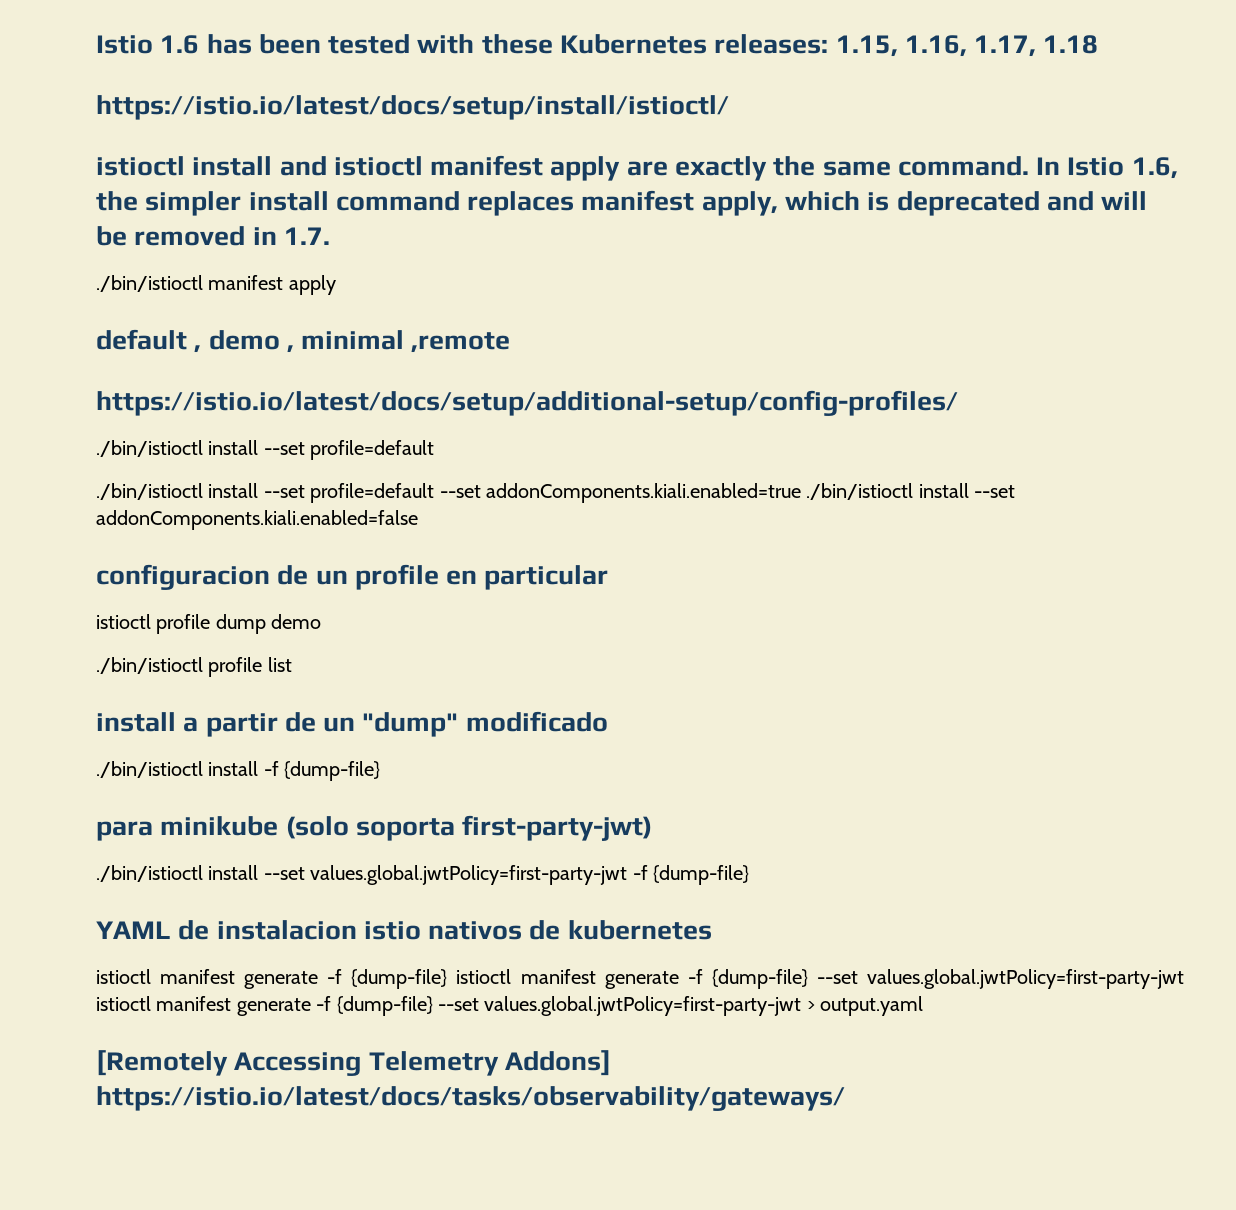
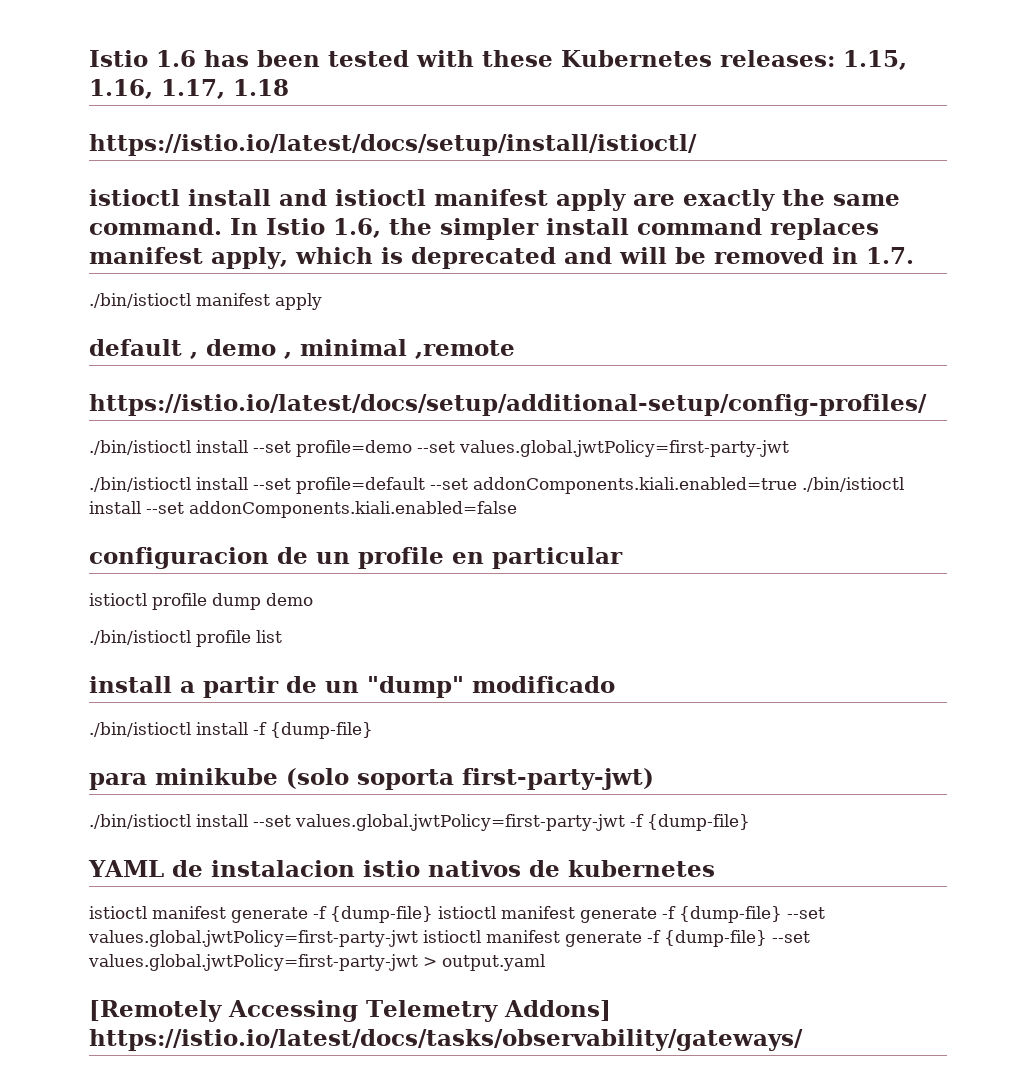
  https://istio.io/latest/docs/setup/additional-setup/config-profiles/
- ./bin/istioctl install --set profile=default
+ ./bin/istioctl install --set profile=demo --set values.global.jwtPolicy=first-party-jwt

